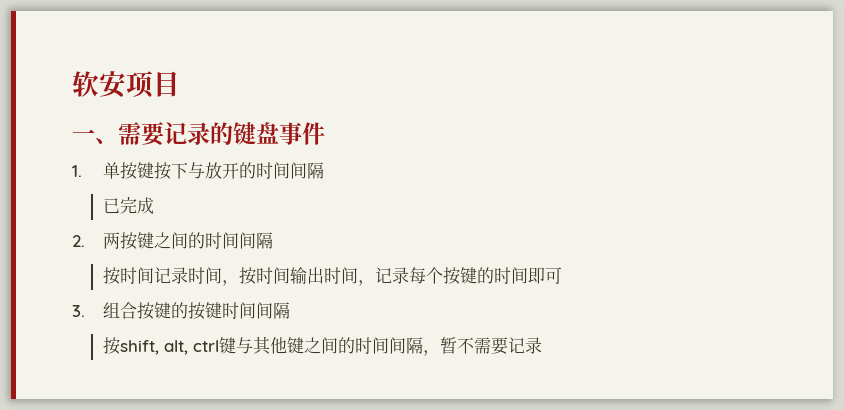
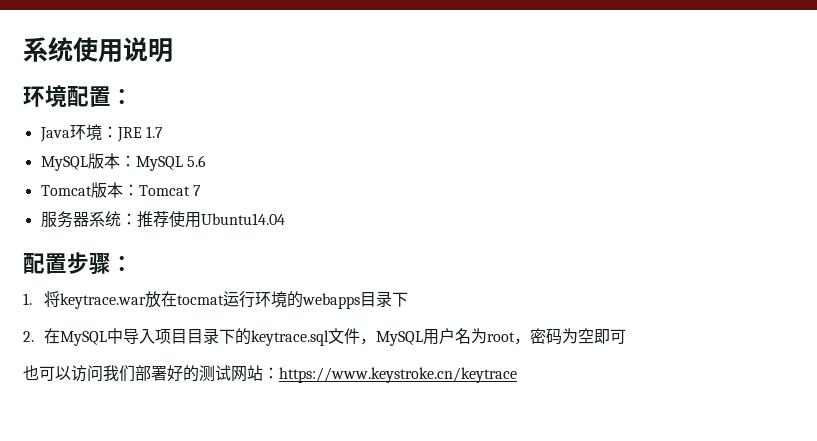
- 软安项目
- 一、需要记录的键盘事件
- 1.单按键按下与放开的时间间隔
- 已完成
- 2.两按键之间的时间间隔
- 按时间记录时间，按时间输出时间，记录每个按键的时间即可
- 3.组合按键的按键时间间隔
- 按shift, alt, ctrl键与其他键之间的时间间隔，暂不需要记录
+ 系统使用说明
+ 环境配置：
+ Java环境：JRE 1.7
+ MySQL版本：MySQL 5.6
+ Tomcat版本：Tomcat 7
+ 服务器系统：推荐使用Ubuntu14.04
+ 配置步骤：
+ 1.将keytrace.war放在tocmat运行环境的webapps目录下
+ 2.在MySQL中导入项目目录下的keytrace.sql文件，MySQL用户名为root，密码为空即可
+ 也可以访问我们部署好的测试网站：https://www.keystroke.cn/keytrace

